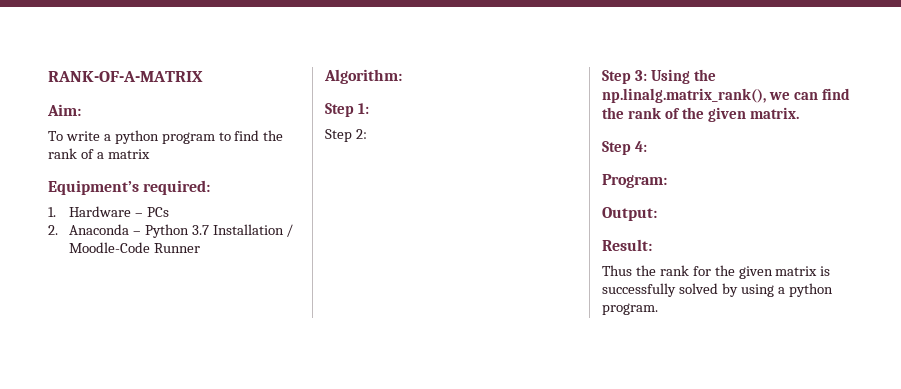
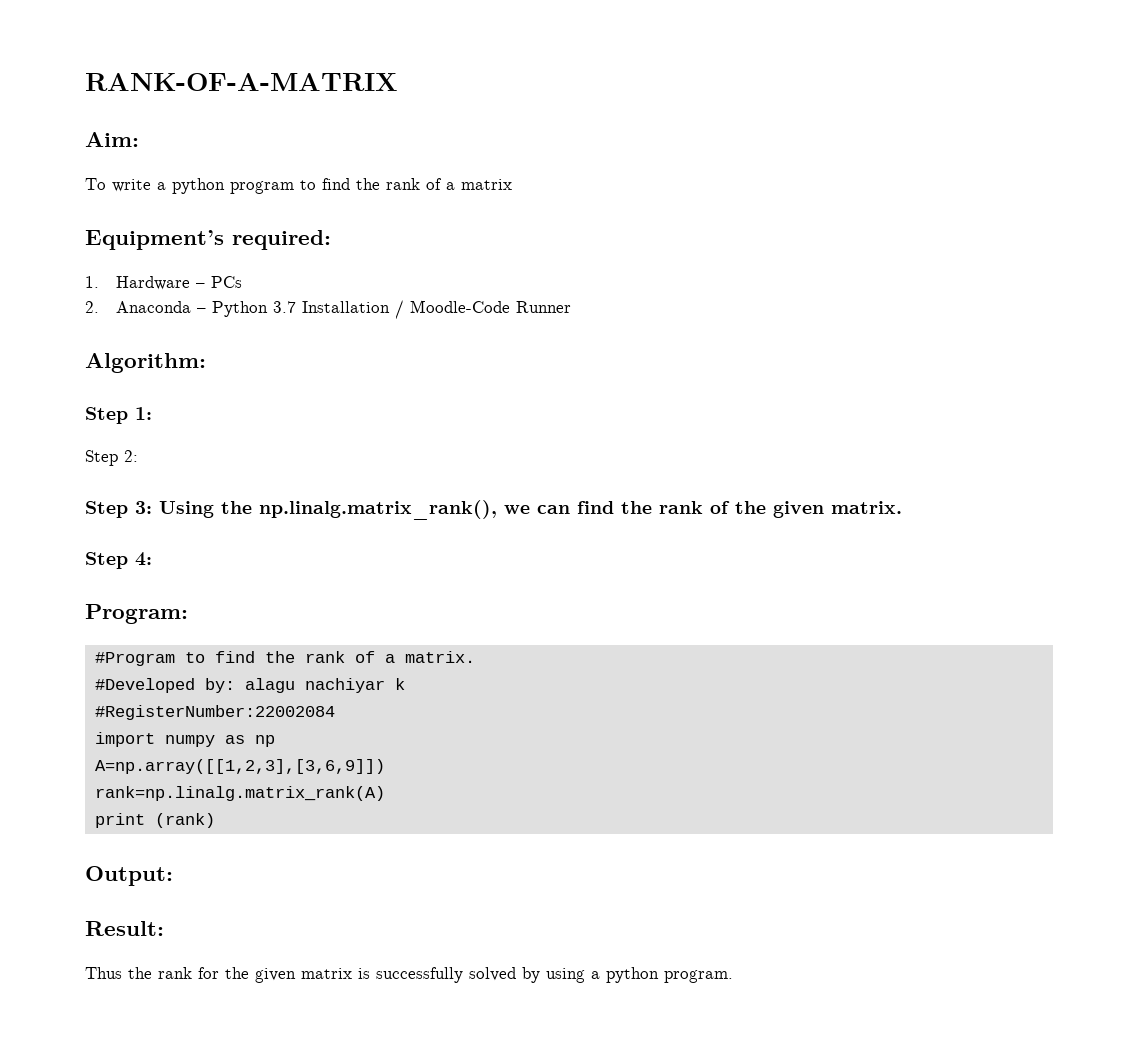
+ #Program to find the rank of a matrix.
+ #Developed by: alagu nachiyar k
+ #RegisterNumber:22002084
+ import numpy as np
+ A=np.array([[1,2,3],[3,6,9]])
+ rank=np.linalg.matrix_rank(A)
+ print (rank)

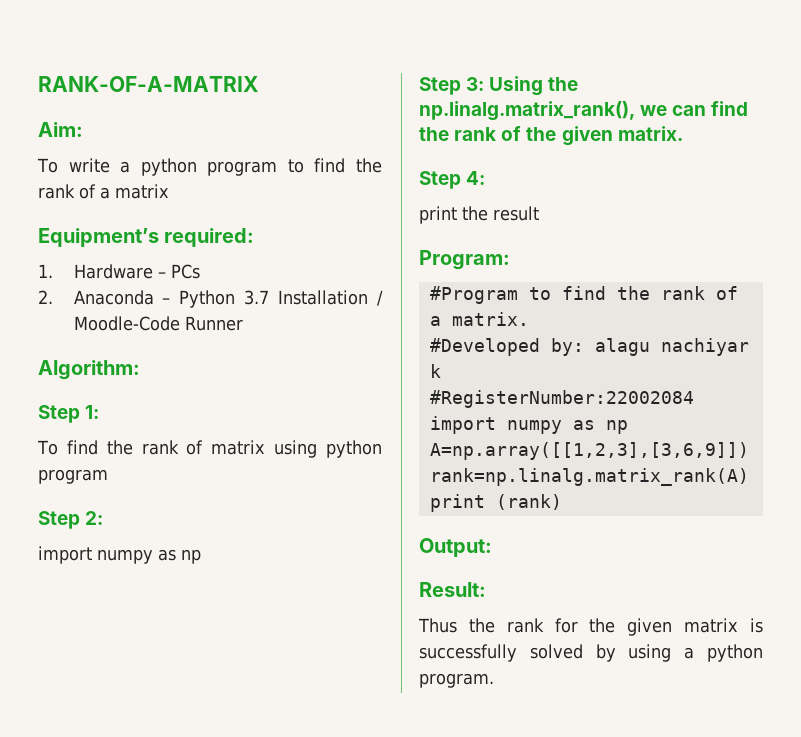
+ To find the rank of matrix using python program
  Step 2:
+ import numpy as np
+ print the result

